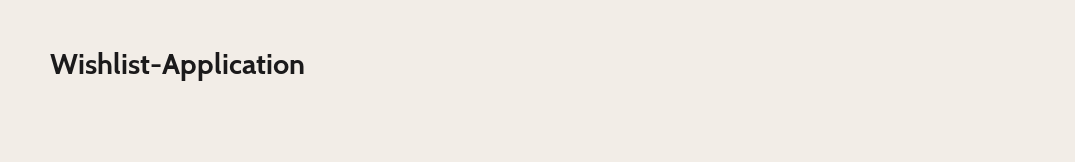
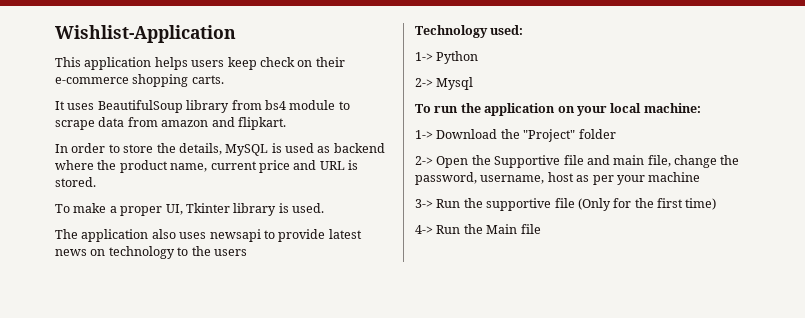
+ This application helps users keep check on their e-commerce shopping carts.
+ It uses BeautifulSoup library from bs4 module to scrape data from amazon and flipkart.
+ In order to store the details, MySQL is used as backend where the product name, current price and URL is stored.
+ To make a proper UI, Tkinter library is used.
+ The application also uses newsapi to provide latest news on technology to the users
+ Technology used:
+ 1-> Python
+ 2-> Mysql
+ To run the application on your local machine:
+ 1-> Download the "Project" folder
+ 2-> Open the Supportive file and main file, change the password, username, host as per your machine
+ 3-> Run the supportive file (Only for the first time)
+ 4-> Run the Main file

